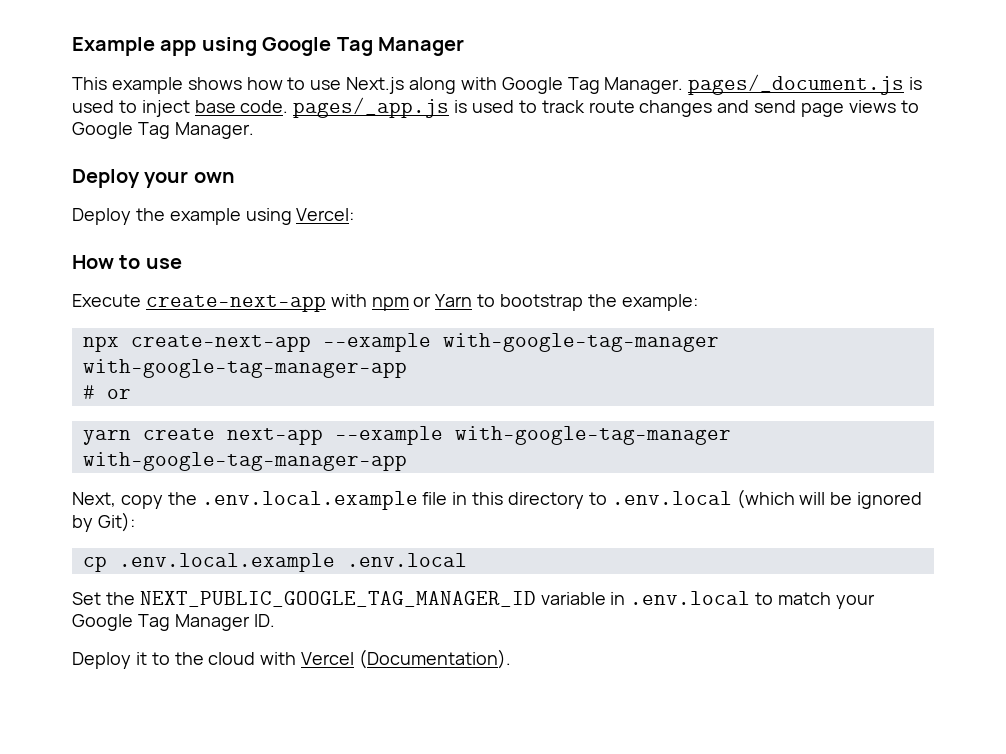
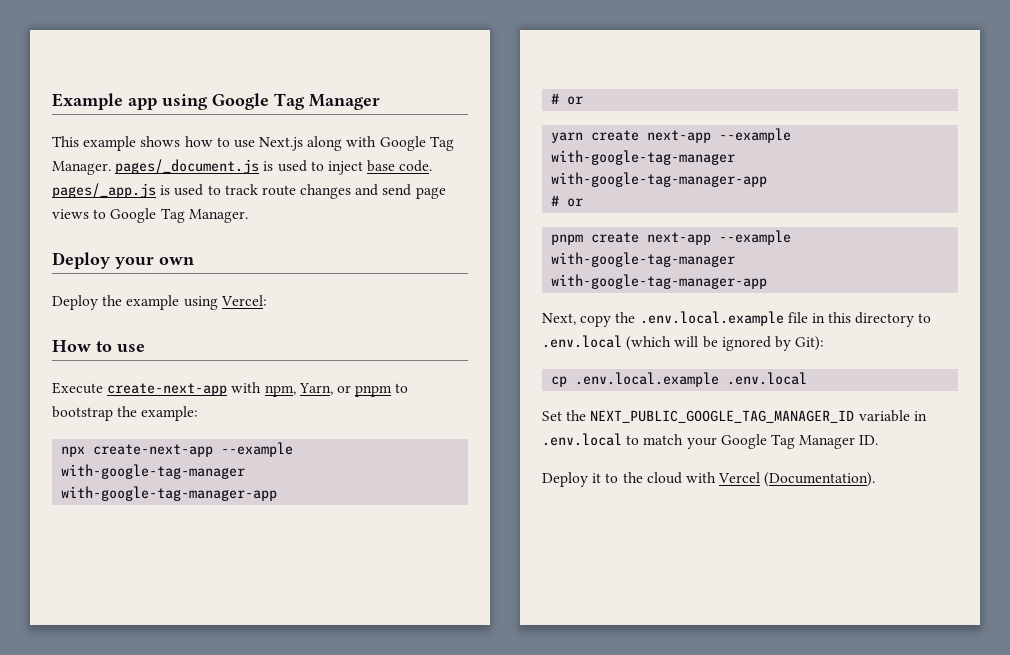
- Execute create-next-app with npm or Yarn to bootstrap the example:
+ Execute create-next-app with npm, Yarn, or pnpm to bootstrap the example:
  yarn create next-app --example with-google-tag-manager with-google-tag-manager-app
+ # or
+ pnpm create next-app --example with-google-tag-manager with-google-tag-manager-app

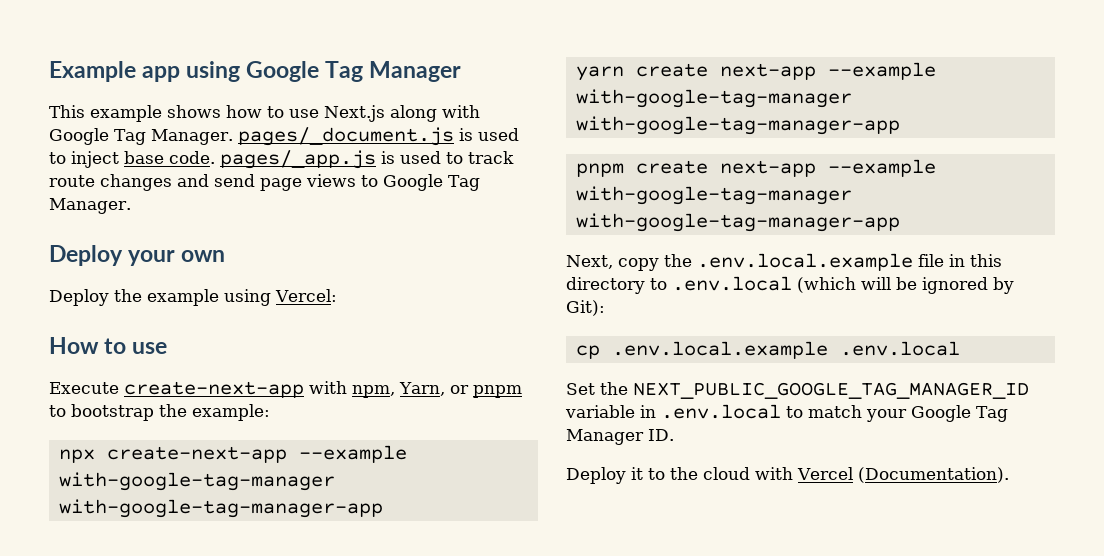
  npx create-next-app --example with-google-tag-manager with-google-tag-manager-app
- # or
  yarn create next-app --example with-google-tag-manager with-google-tag-manager-app
- # or

